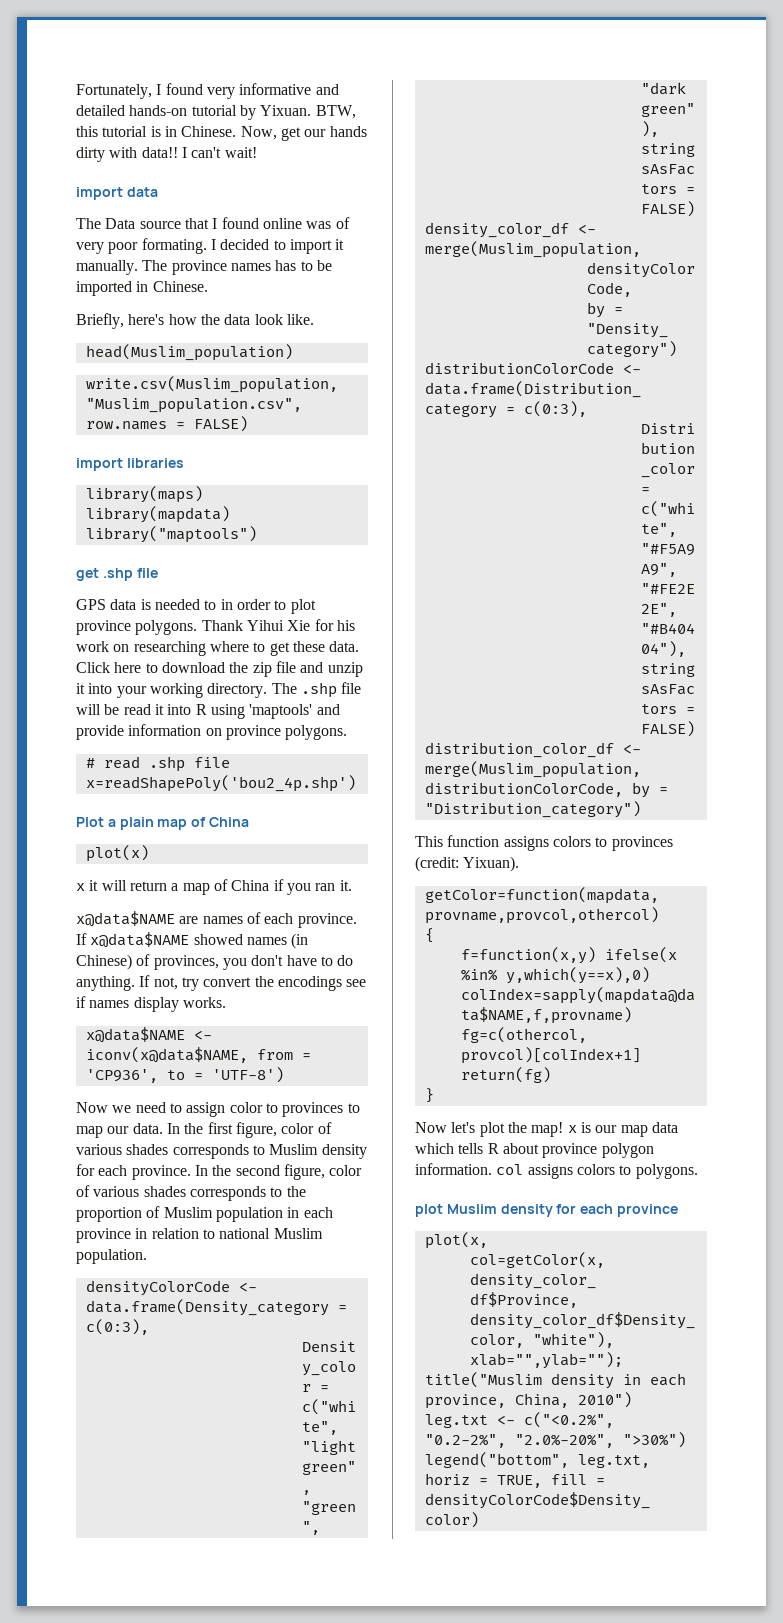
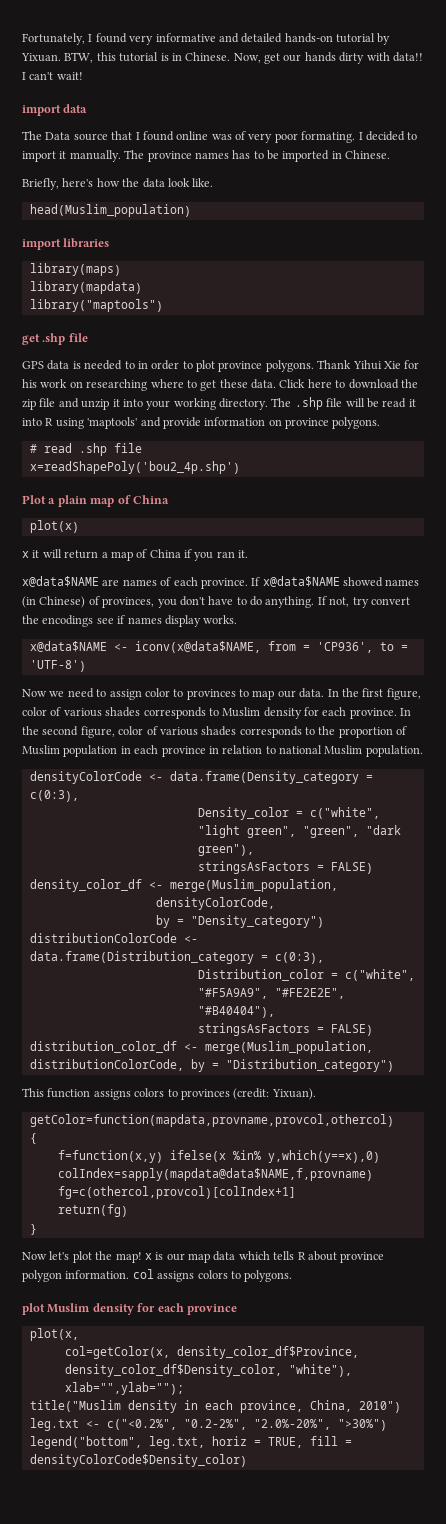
- write.csv(Muslim_population, "Muslim_population.csv", row.names = FALSE)

